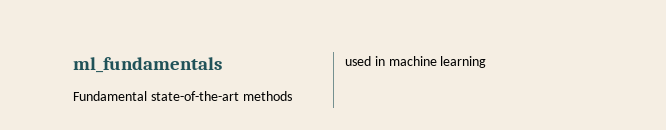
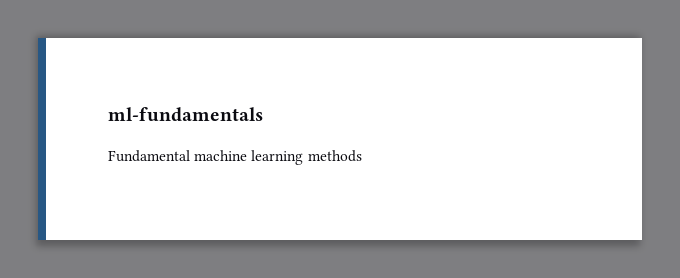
- ml_fundamentals
+ ml-fundamentals
- Fundamental state-of-the-art methods used in machine learning
+ Fundamental machine learning methods

